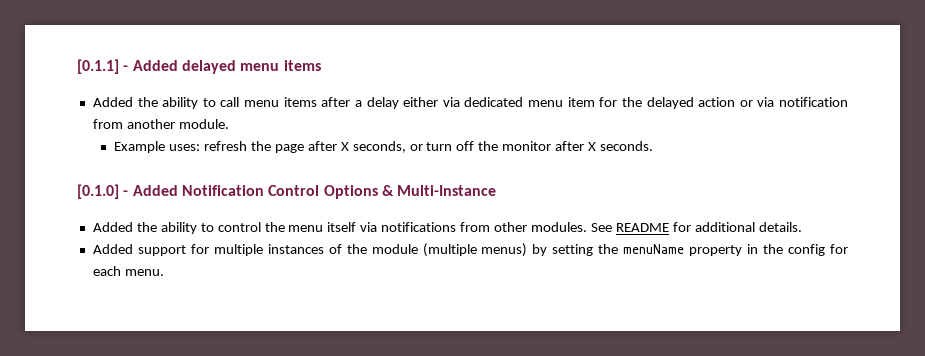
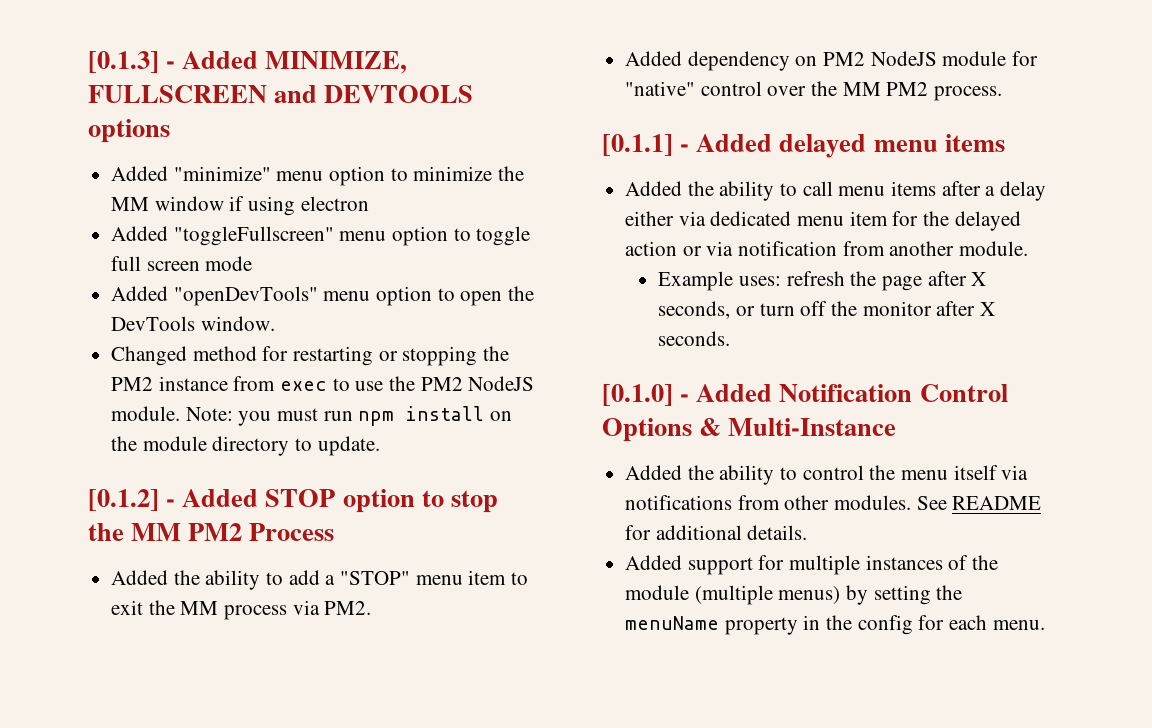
+ [0.1.3] - Added MINIMIZE, FULLSCREEN and DEVTOOLS options
+ Added "minimize" menu option to minimize the MM window if using electron
+ Added "toggleFullscreen" menu option to toggle full screen mode
+ Added "openDevTools" menu option to open the DevTools window.
+ Changed method for restarting or stopping the PM2 instance from exec to use the PM2 NodeJS module. Note: you must run npm install on the module directory to update.
+ [0.1.2] - Added STOP option to stop the MM PM2 Process
+ Added the ability to add a "STOP" menu item to exit the MM process via PM2.
+ Added dependency on PM2 NodeJS module for "native" control over the MM PM2 process.

